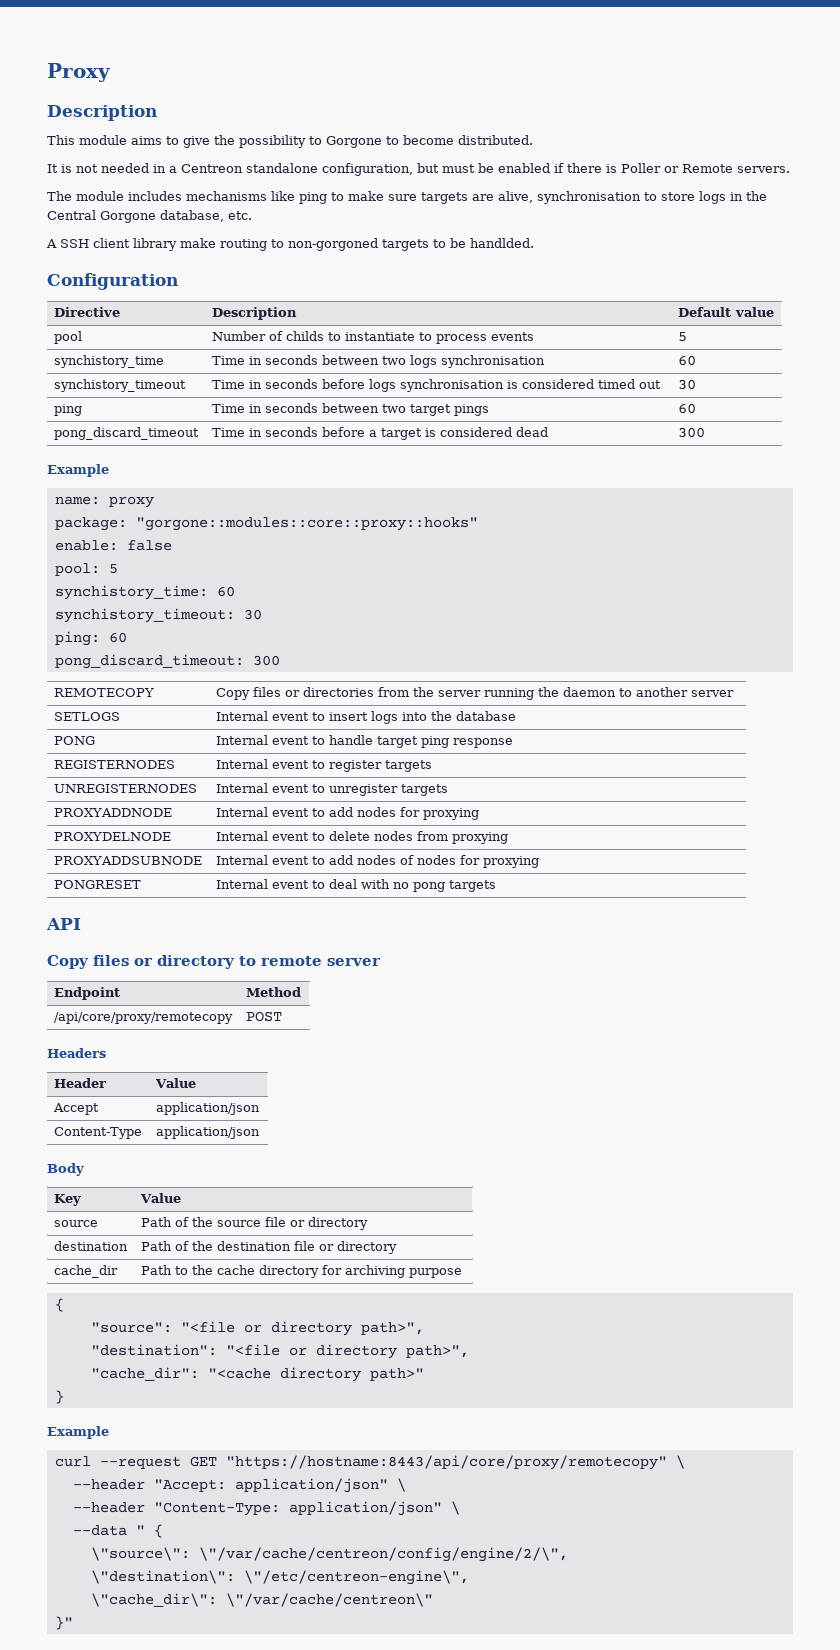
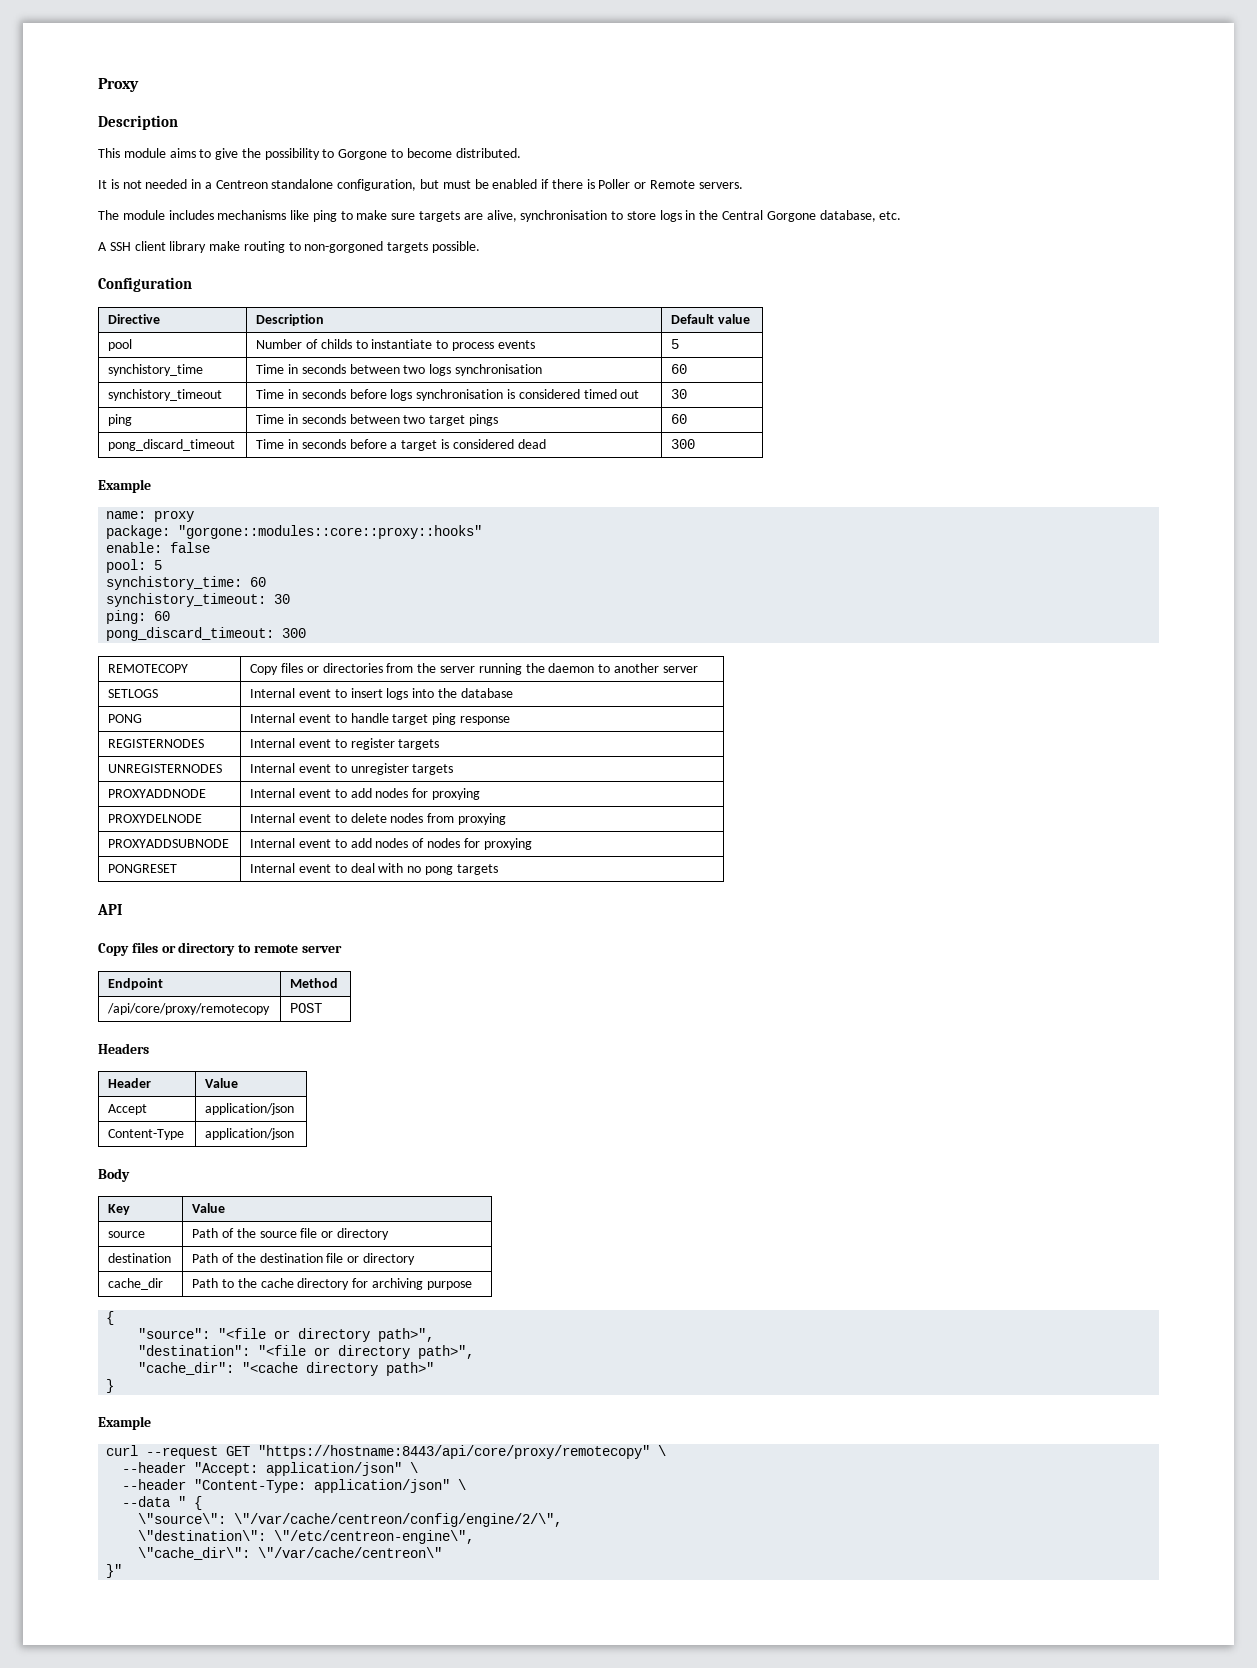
- A SSH client library make routing to non-gorgoned targets to be handlded.
+ A SSH client library make routing to non-gorgoned targets possible.

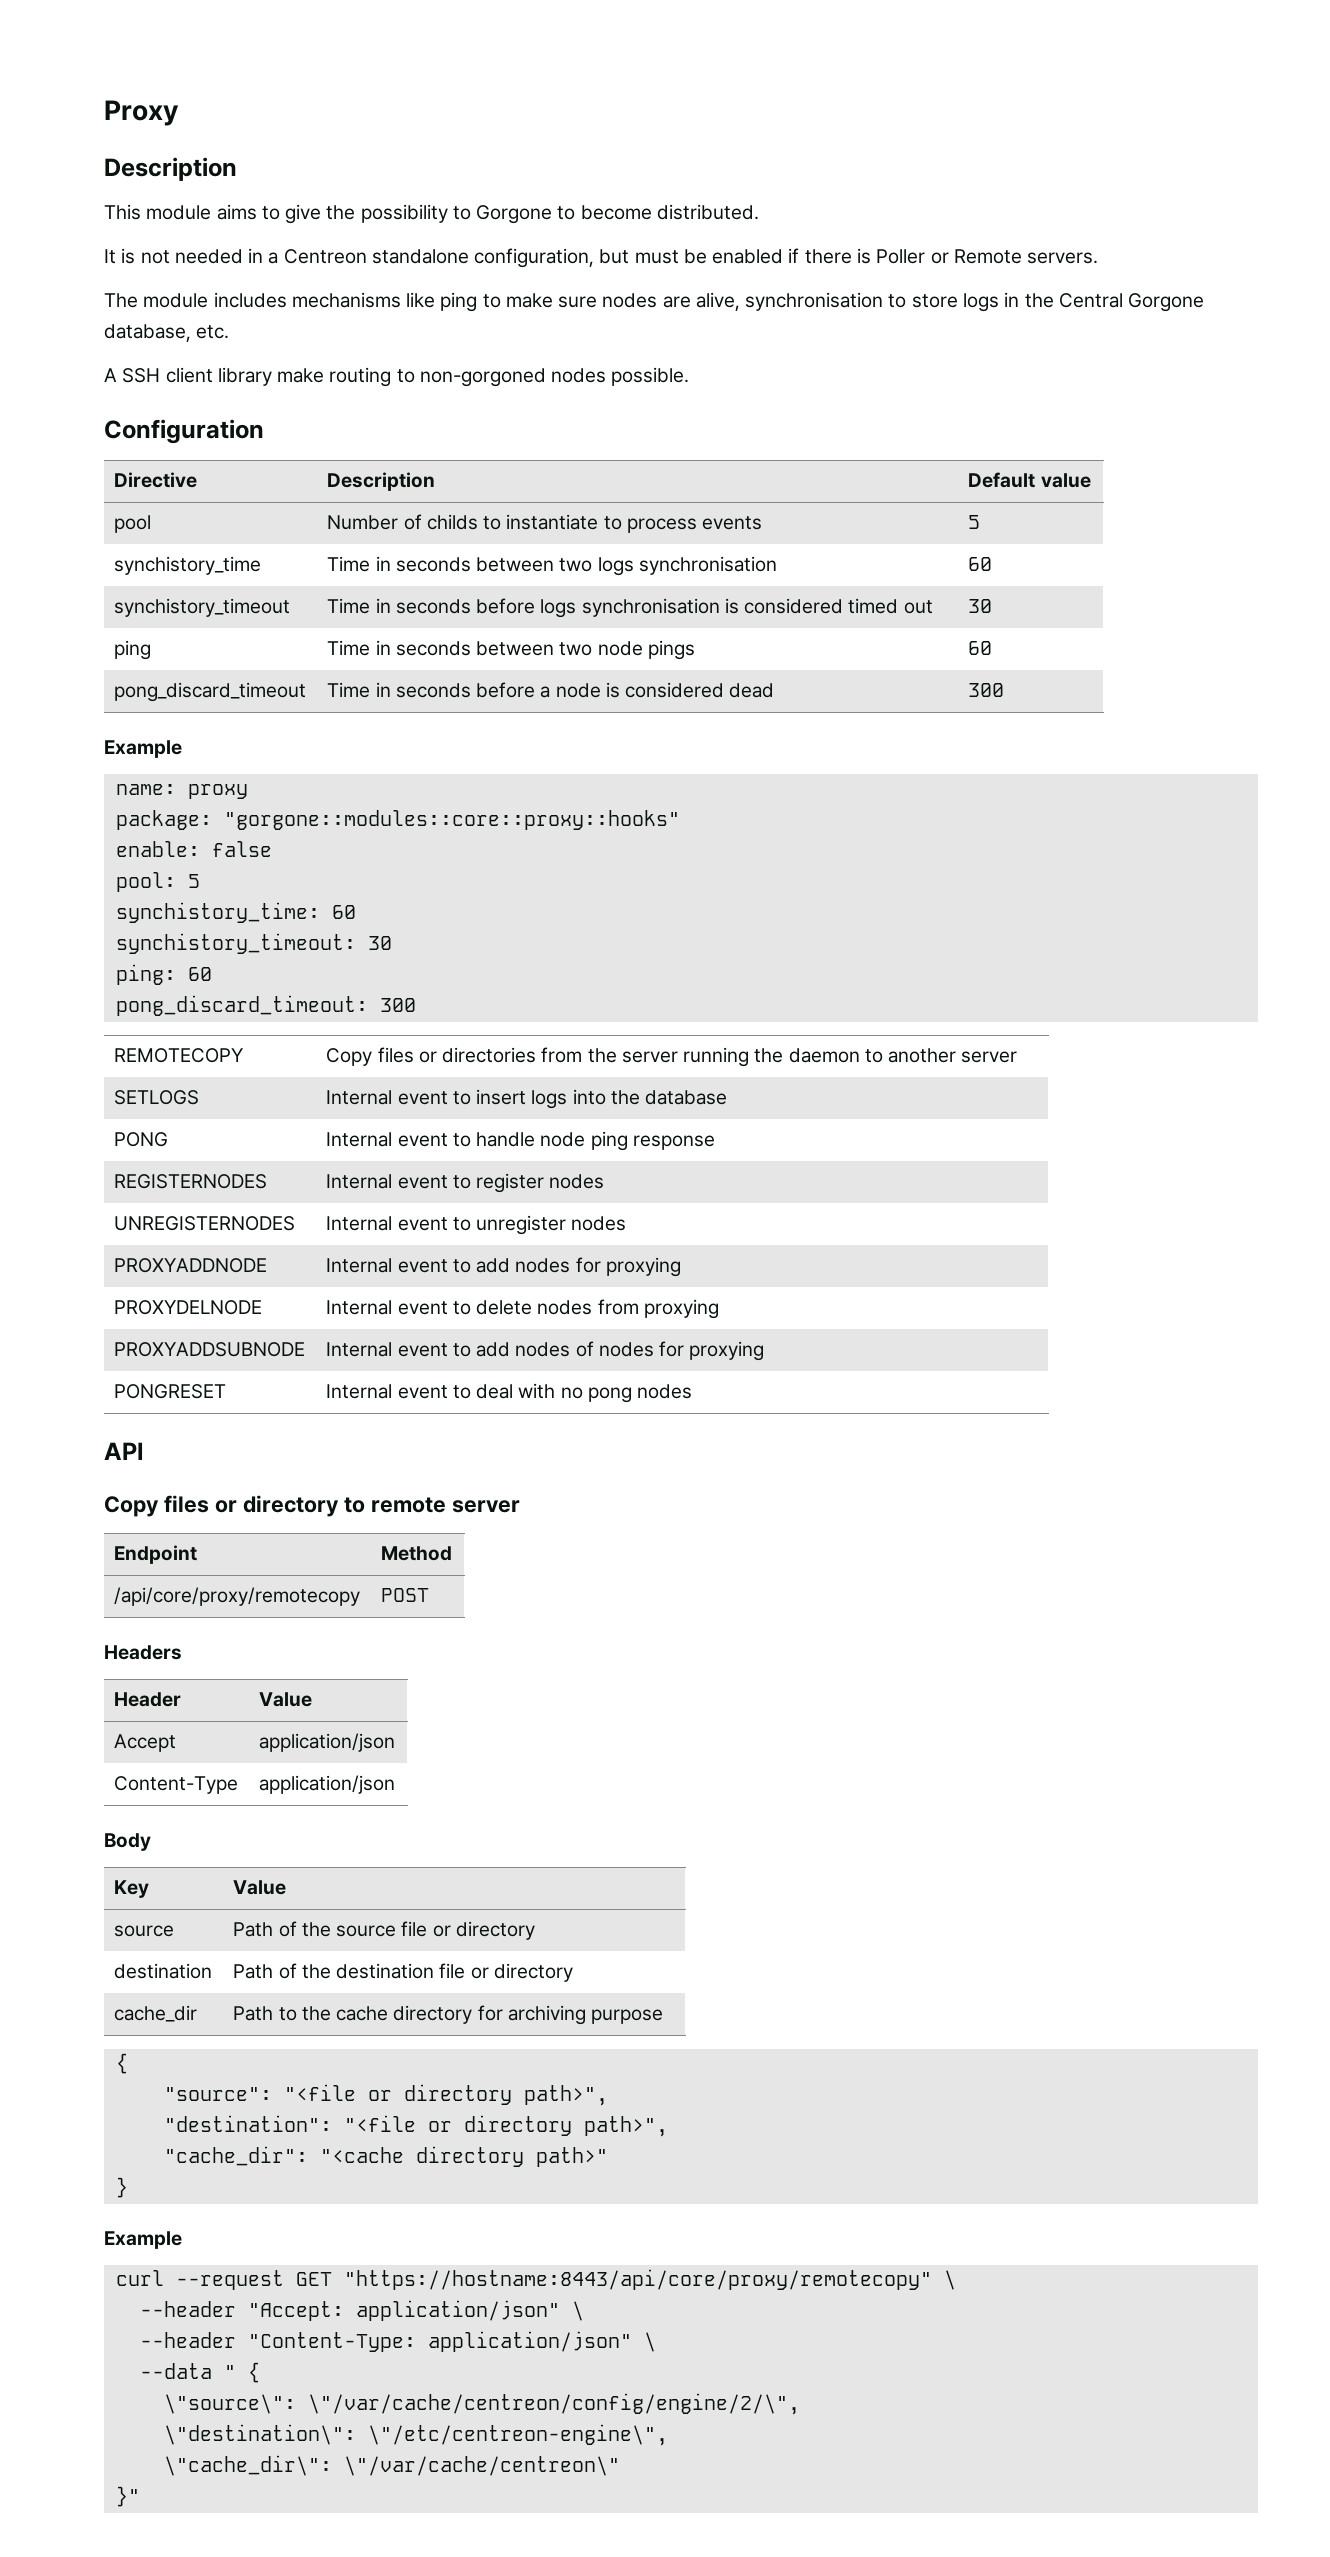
- The module includes mechanisms like ping to make sure targets are alive, synchronisation to store logs in the Central Gorgone database, etc.
+ The module includes mechanisms like ping to make sure nodes are alive, synchronisation to store logs in the Central Gorgone database, etc.
- A SSH client library make routing to non-gorgoned targets possible.
+ A SSH client library make routing to non-gorgoned nodes possible.
- ping | Time in seconds between two target pings | 60
+ ping | Time in seconds between two node pings | 60
- pong_discard_timeout | Time in seconds before a target is considered dead | 300
+ pong_discard_timeout | Time in seconds before a node is considered dead | 300
- PONG | Internal event to handle target ping response
+ PONG | Internal event to handle node ping response
- REGISTERNODES | Internal event to register targets
+ REGISTERNODES | Internal event to register nodes
- UNREGISTERNODES | Internal event to unregister targets
+ UNREGISTERNODES | Internal event to unregister nodes
- PONGRESET | Internal event to deal with no pong targets
+ PONGRESET | Internal event to deal with no pong nodes

